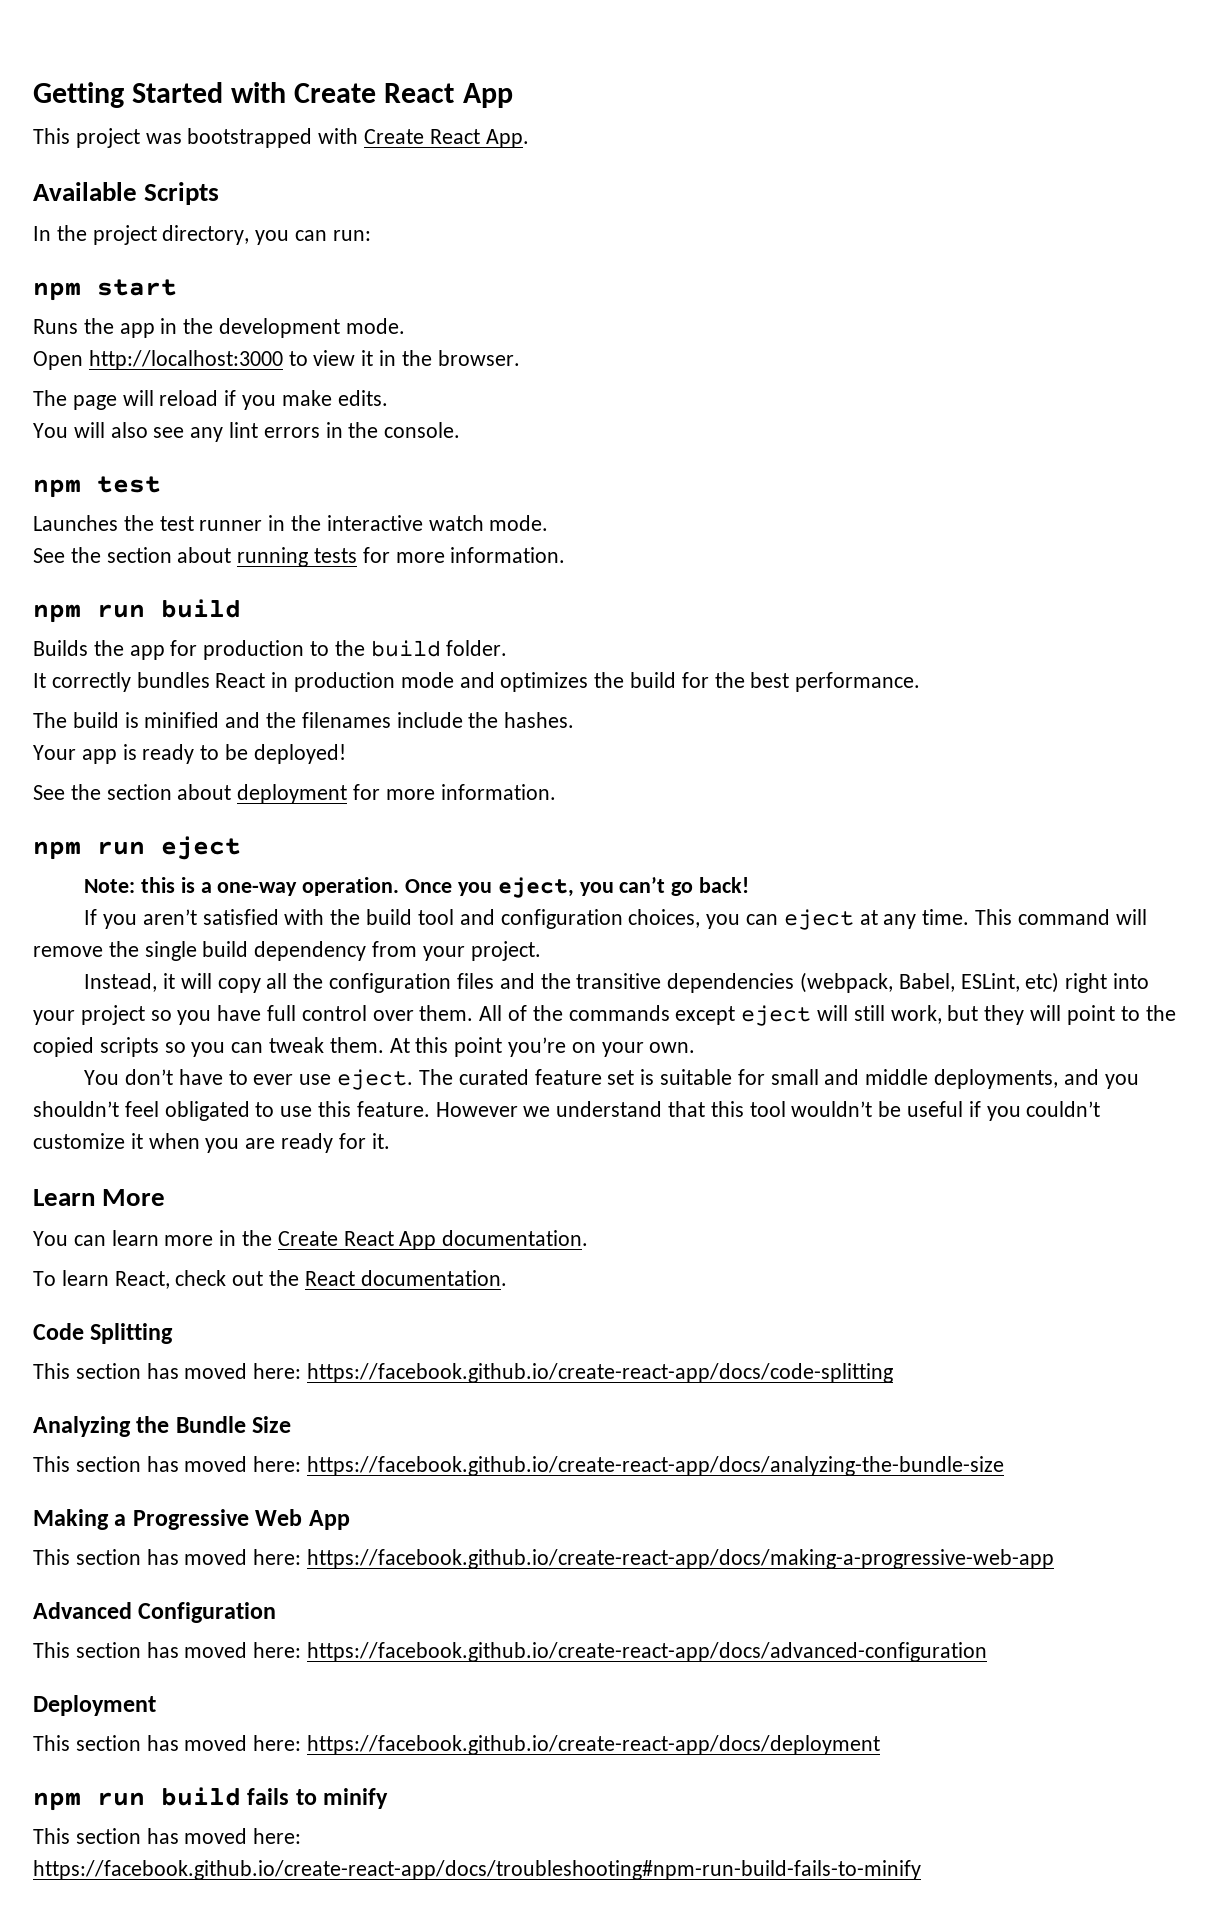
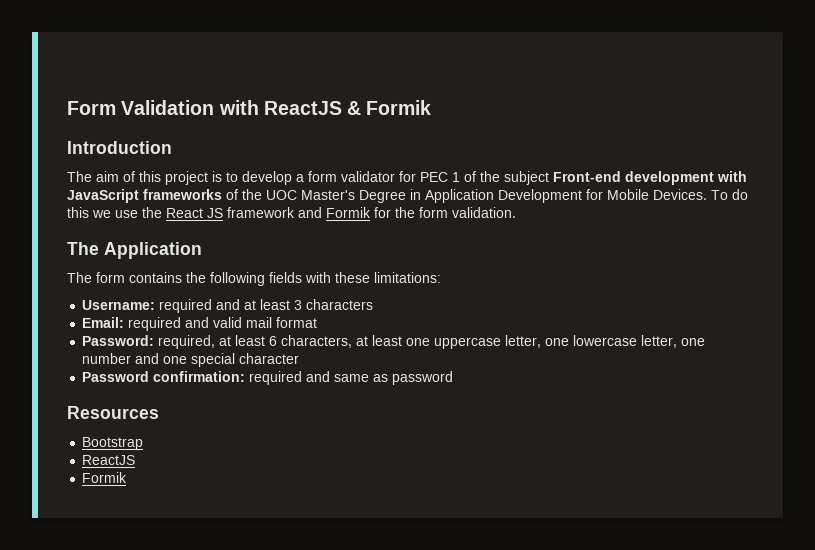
- Getting Started with Create React App
- This project was bootstrapped with Create React App.
- Available Scripts
- In the project directory, you can run:
- npm start
- Runs the app in the development mode.
- Open http://localhost:3000 to view it in the browser.
- The page will reload if you make edits.
- You will also see any lint errors in the console.
- npm test
- Launches the test runner in the interactive watch mode.
- See the section about running tests for more information.
- npm run build
- Builds the app for production to the build folder.
- It correctly bundles React in production mode and optimizes the build for the best performance.
- The build is minified and the filenames include the hashes.
- Your app is ready to be deployed!
- See the section about deployment for more information.
- npm run eject
- Note: this is a one-way operation. Once you eject, you can’t go back!
- If you aren’t satisfied with the build tool and configuration choices, you can eject at any time. This command will remove the single build dependency from your project.
- Instead, it will copy all the configuration files and the transitive dependencies (webpack, Babel, ESLint, etc) right into your project so you have full control over them. All of the commands except eject will still work, but they will point to the copied scripts so you can tweak them. At this point you’re on your own.
- You don’t have to ever use eject. The curated feature set is suitable for small and middle deployments, and you shouldn’t feel obligated to use this feature. However we understand that this tool wouldn’t be useful if you couldn’t customize it when you are ready for it.
- Learn More
- You can learn more in the Create React App documentation.
- To learn React, check out the React documentation.
- Code Splitting
- This section has moved here: https://facebook.github.io/create-react-app/docs/code-splitting
- Analyzing the Bundle Size
- This section has moved here: https://facebook.github.io/create-react-app/docs/analyzing-the-bundle-size
- Making a Progressive Web App
- This section has moved here: https://facebook.github.io/create-react-app/docs/making-a-progressive-web-app
- Advanced Configuration
- This section has moved here: https://facebook.github.io/create-react-app/docs/advanced-configuration
- Deployment
- This section has moved here: https://facebook.github.io/create-react-app/docs/deployment
- npm run build fails to minify
- This section has moved here: https://facebook.github.io/create-react-app/docs/troubleshooting#npm-run-build-fails-to-minify
+ Form Validation with ReactJS & Formik
+ Introduction
+ The aim of this project is to develop a form validator for PEC 1 of the subject Front-end development with JavaScript frameworks of the UOC Master's Degree in Application Development for Mobile Devices. To do this we use the React JS framework and Formik for the form validation.
+ The Application
+ The form contains the following fields with these limitations:
+ Username: required and at least 3 characters
+ Email: required and valid mail format
+ Password: required, at least 6 characters, at least one uppercase letter, one lowercase letter, one number and one special character
+ Password confirmation: required and same as password
+ Resources
+ Bootstrap
+ ReactJS
+ Formik

